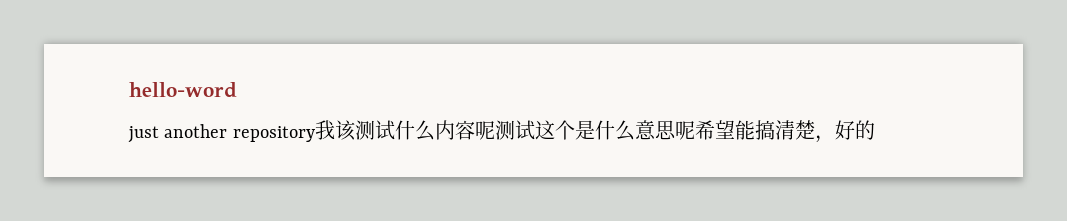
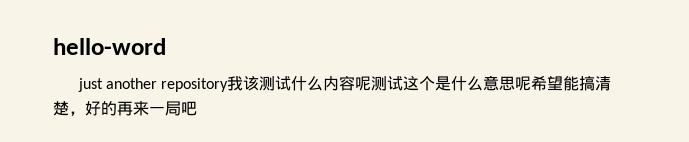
- just another repository我该测试什么内容呢测试这个是什么意思呢希望能搞清楚，好的
+ just another repository我该测试什么内容呢测试这个是什么意思呢希望能搞清楚，好的再来一局吧

